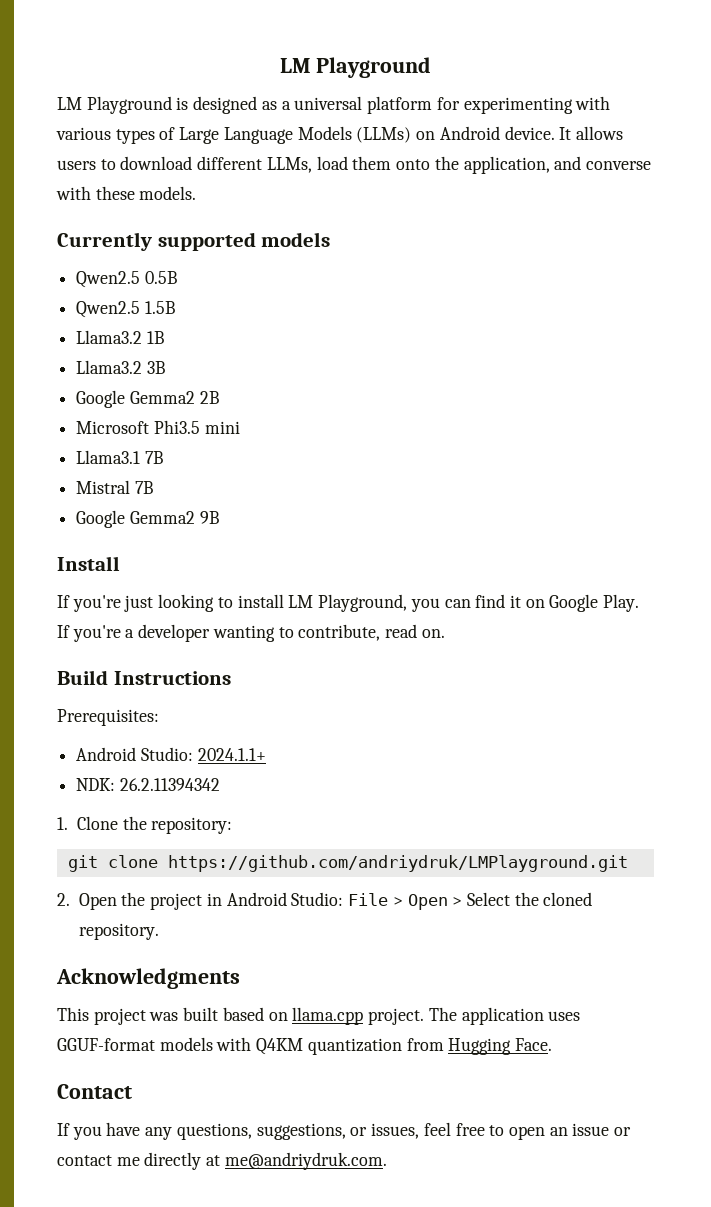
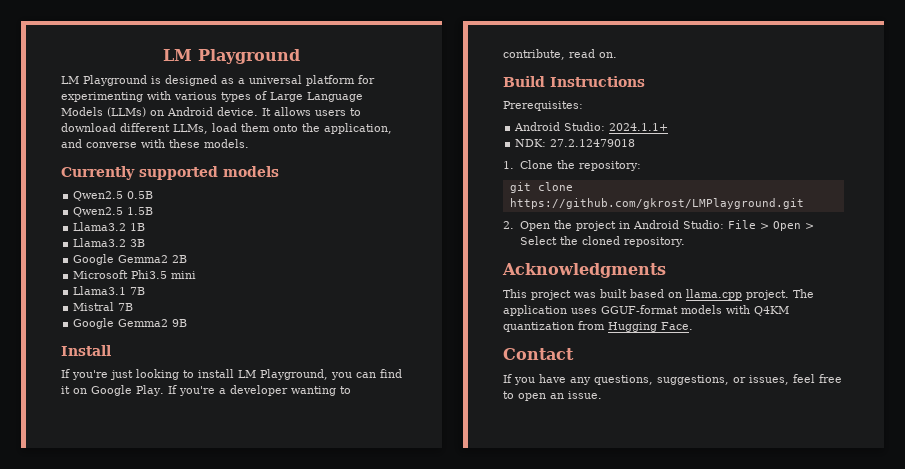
- NDK: 26.2.11394342
+ NDK: 27.2.12479018
- git clone https://github.com/andriydruk/LMPlayground.git
+ git clone https://github.com/gkrost/LMPlayground.git
- If you have any questions, suggestions, or issues, feel free to open an issue or contact me directly at me@andriydruk.com.
+ If you have any questions, suggestions, or issues, feel free to open an issue.

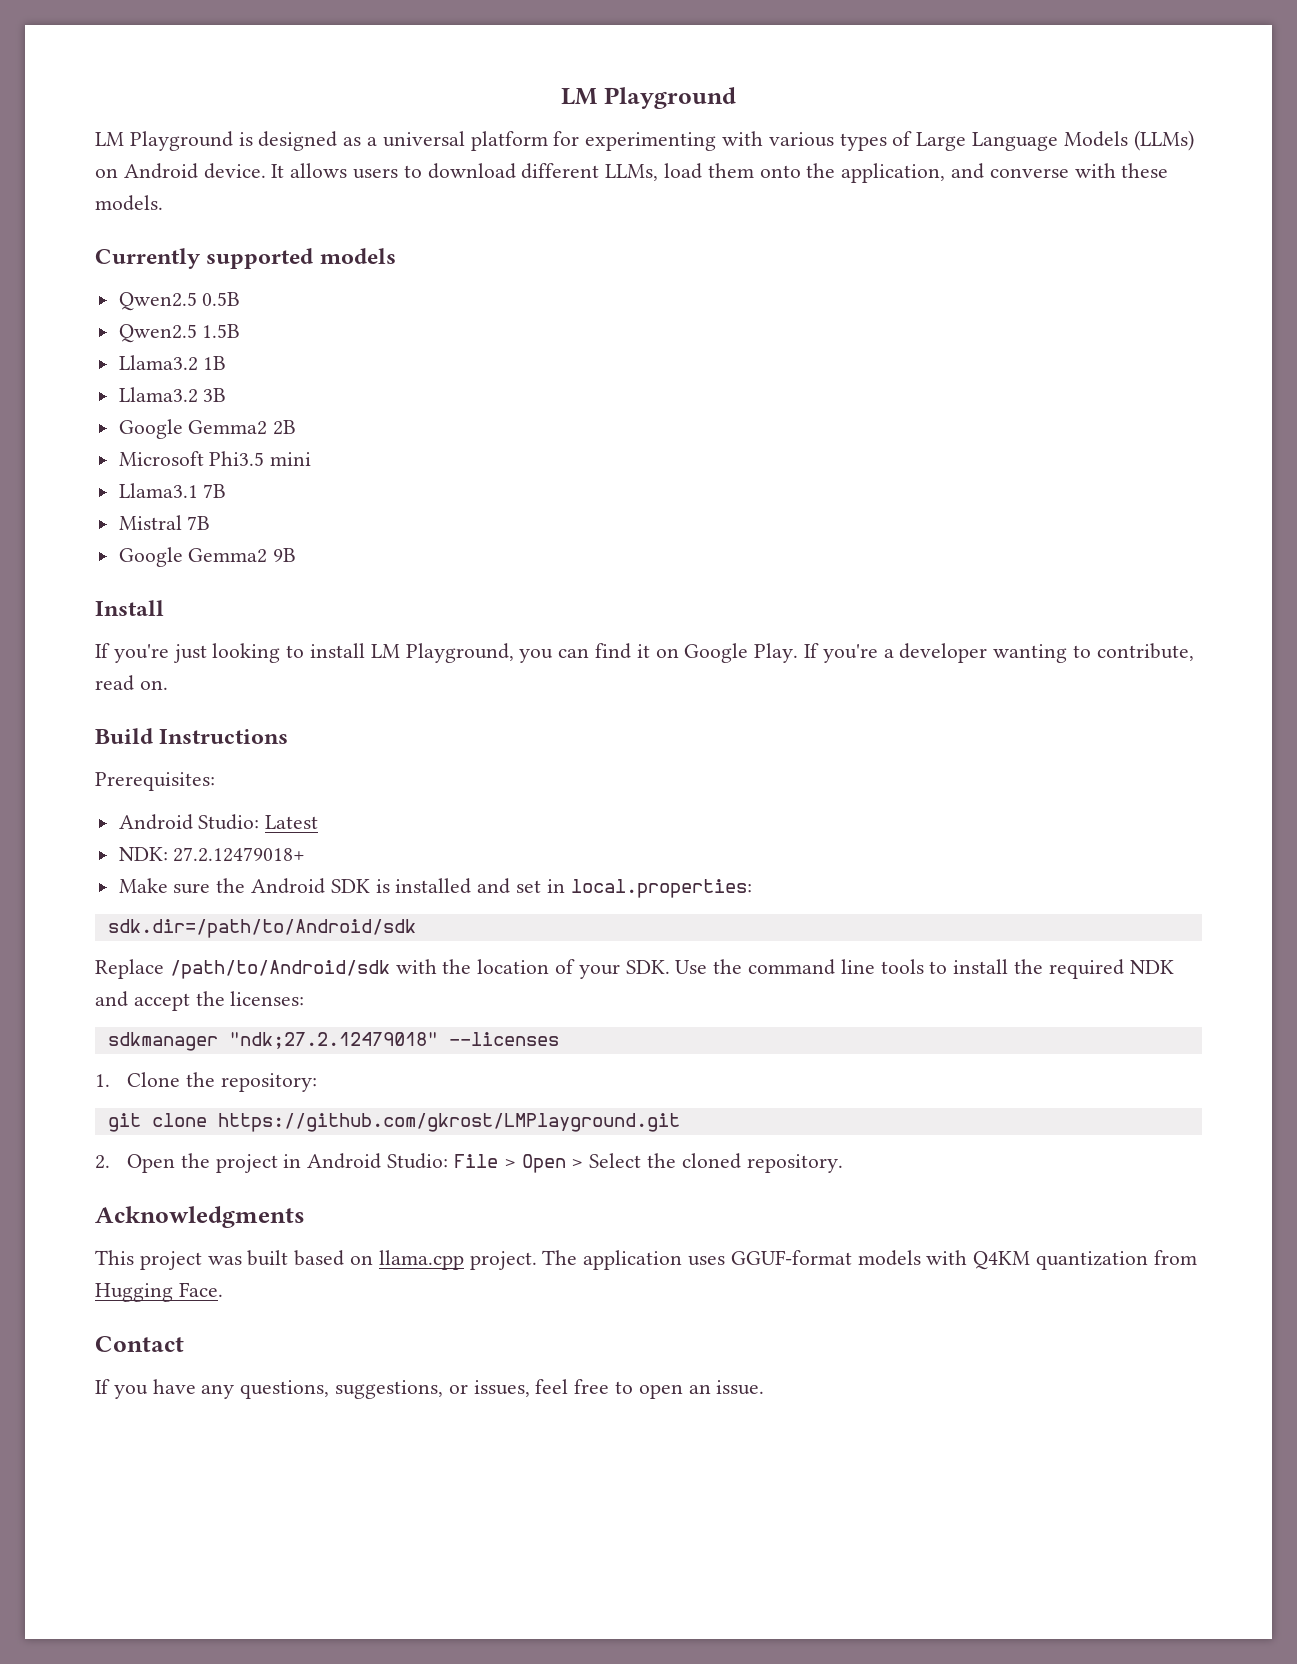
- Android Studio: 2024.1.1+
+ Android Studio: Latest
- NDK: 27.2.12479018
+ NDK: 27.2.12479018+
+ Make sure the Android SDK is installed and set in local.properties:
+ sdk.dir=/path/to/Android/sdk
+ Replace /path/to/Android/sdk with the location of your SDK. Use the command line tools to install the required NDK and accept the licenses:
+ sdkmanager "ndk;27.2.12479018" --licenses

